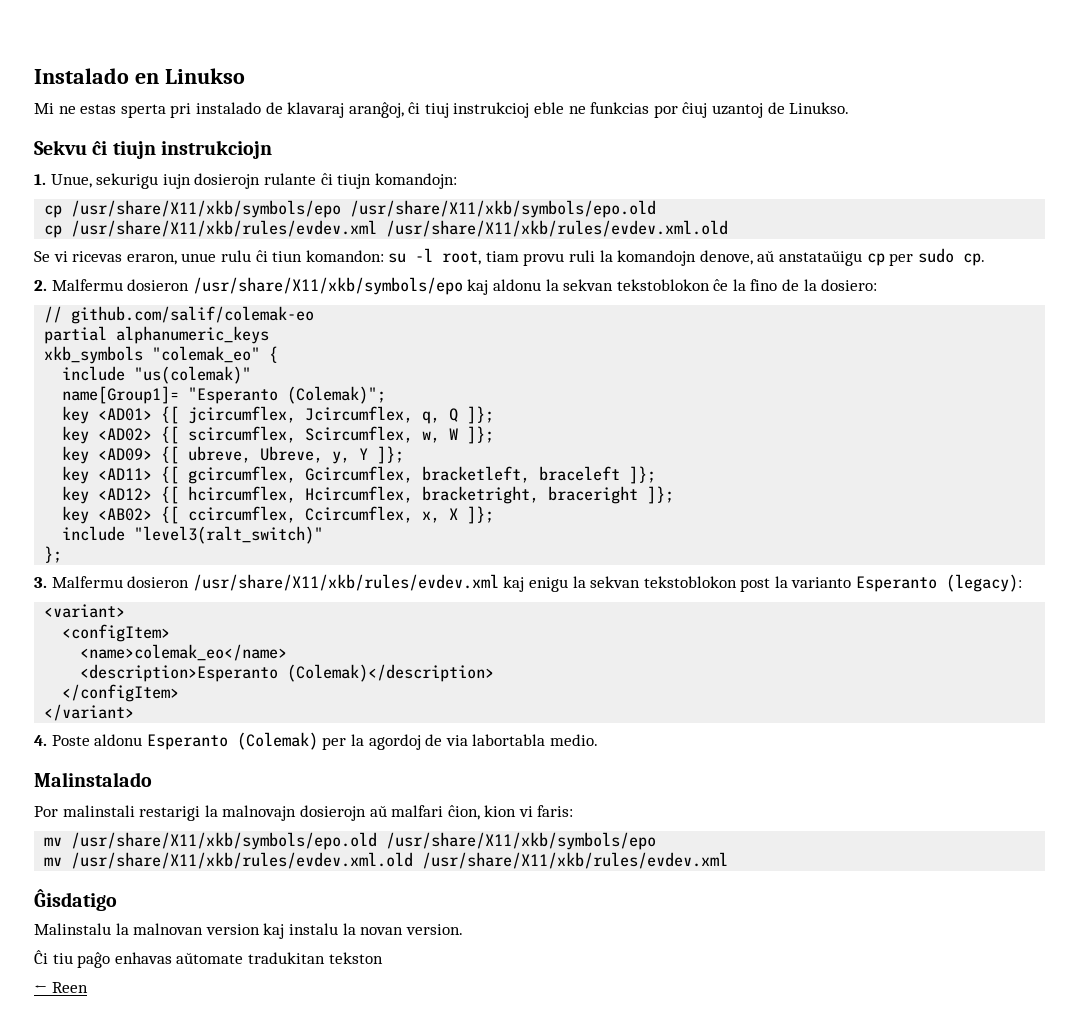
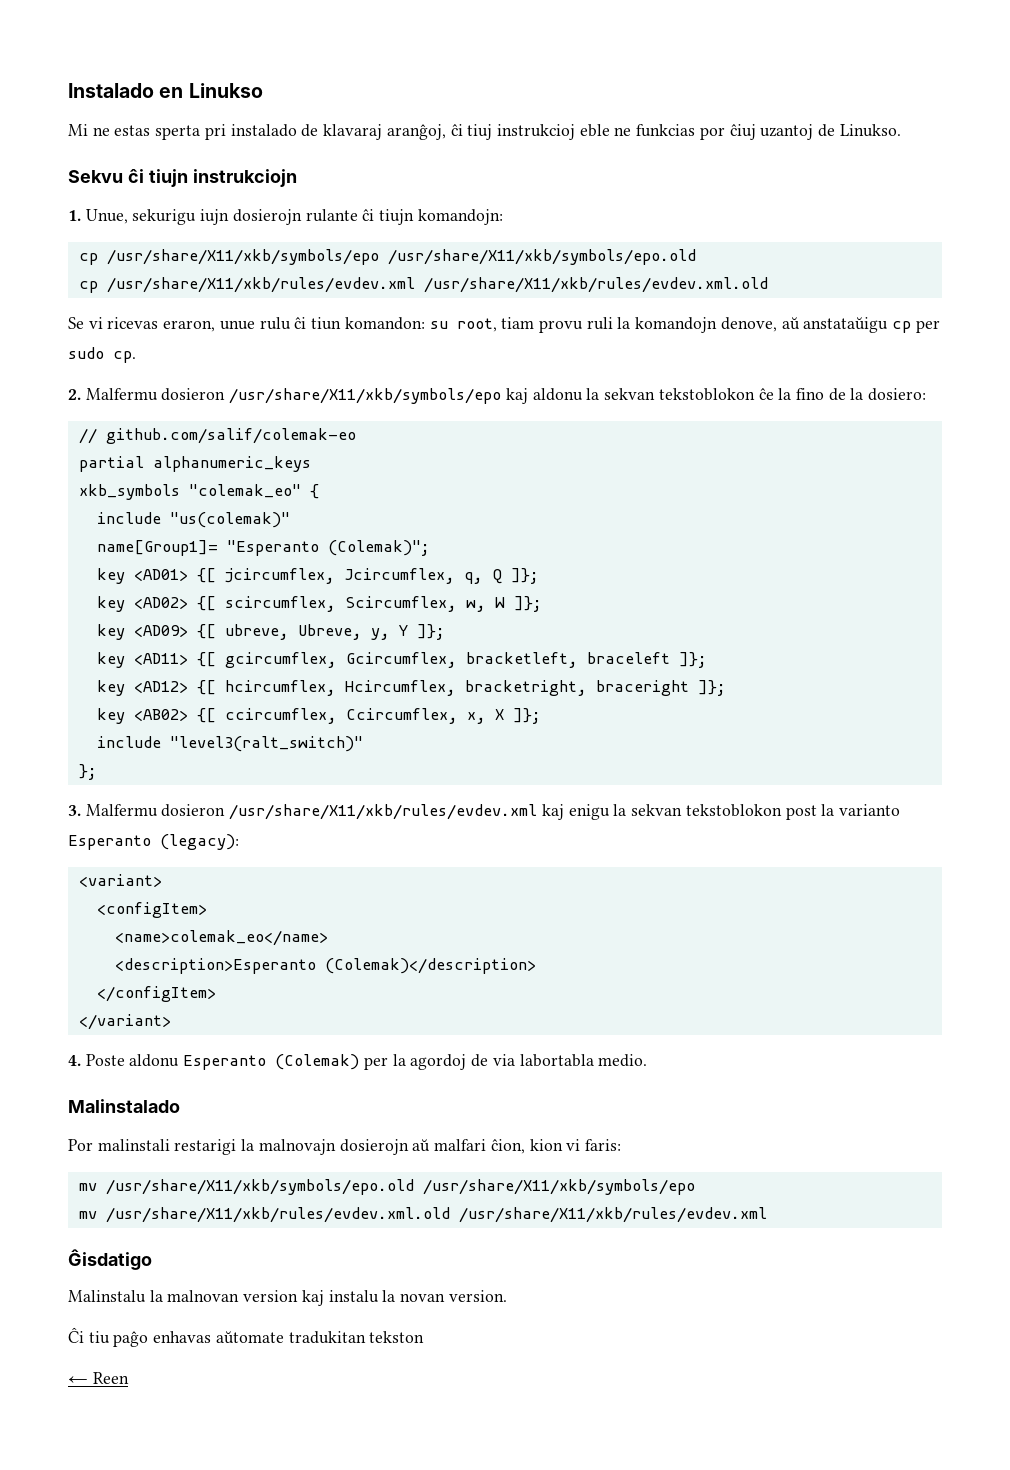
- Se vi ricevas eraron, unue rulu ĉi tiun komandon: su -l root, tiam provu ruli la komandojn denove, aŭ anstataŭigu cp per sudo cp.
+ Se vi ricevas eraron, unue rulu ĉi tiun komandon: su root, tiam provu ruli la komandojn denove, aŭ anstataŭigu cp per sudo cp.

